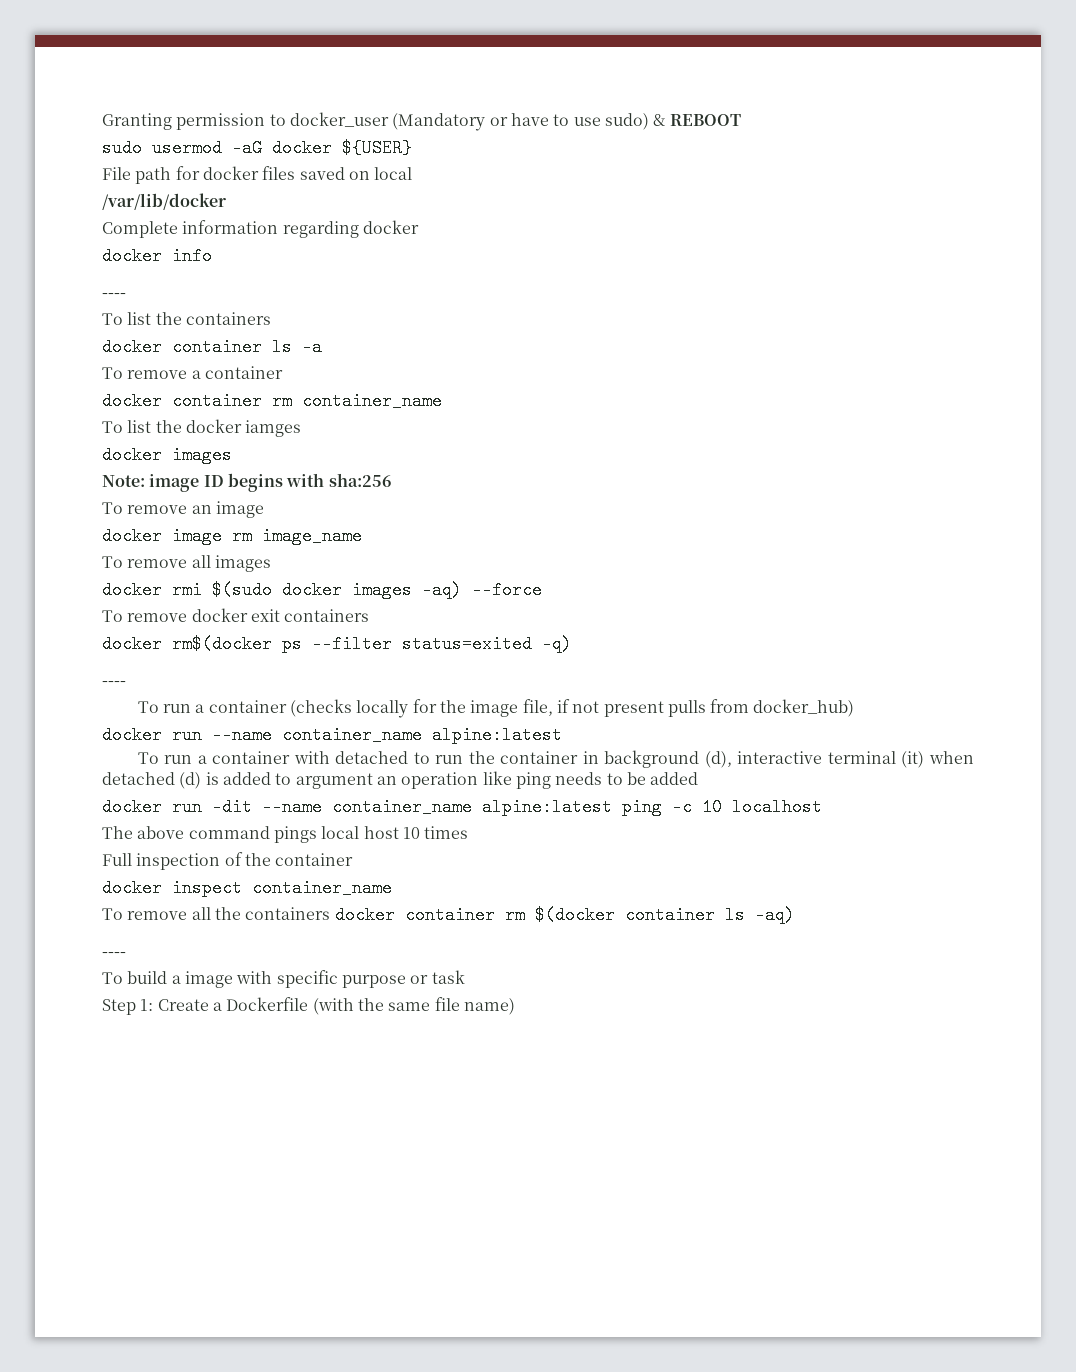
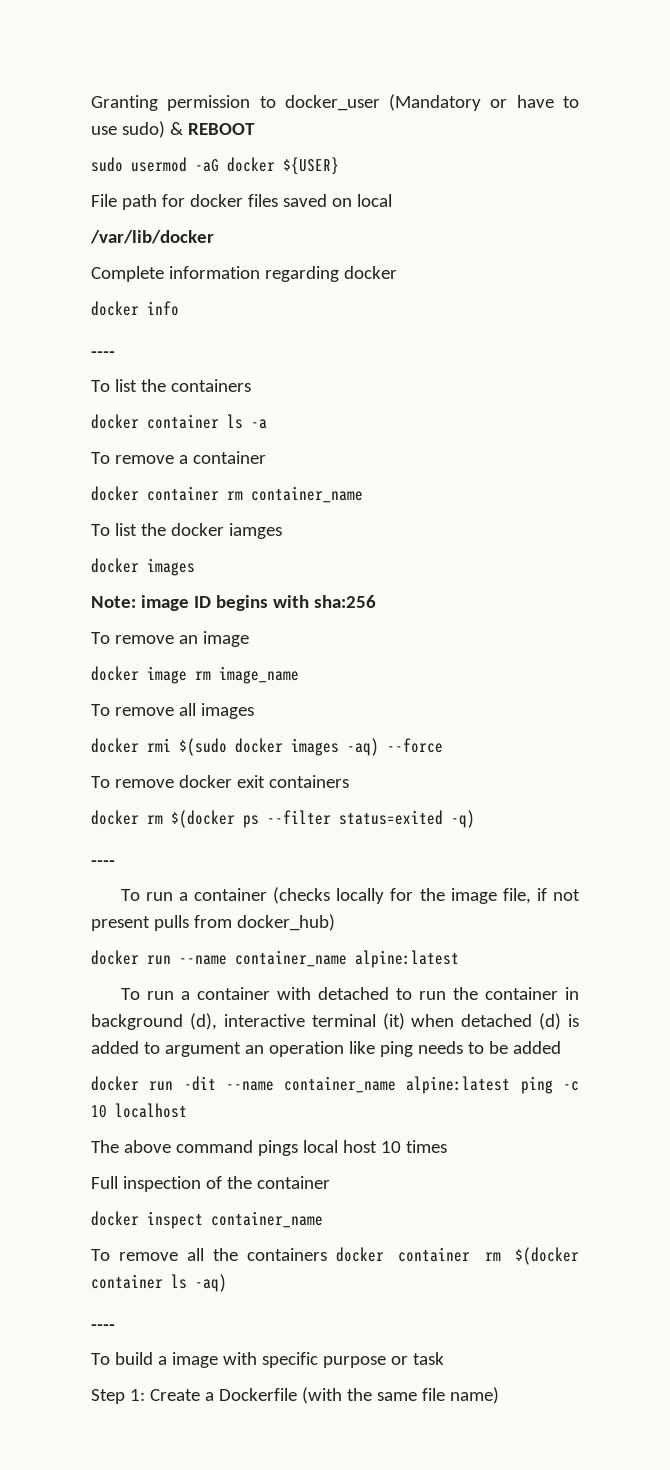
- docker rm$(docker ps --filter status=exited -q)
+ docker rm $(docker ps --filter status=exited -q)

